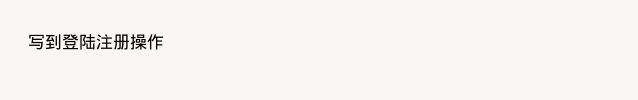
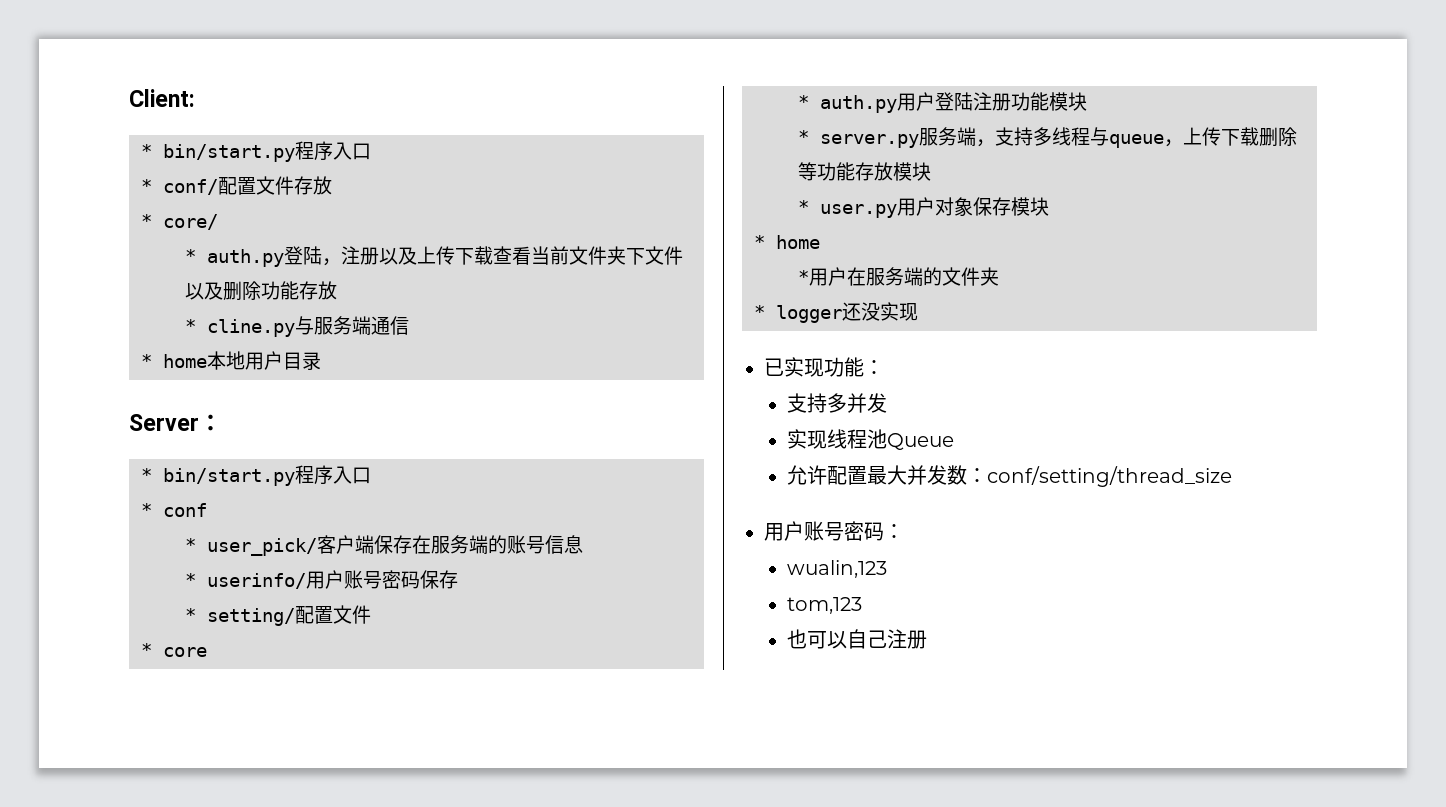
- 写到登陆注册操作
+ Client:
+ * bin/start.py程序入口
+ * conf/配置文件存放
+ * core/
+ * auth.py登陆，注册以及上传下载查看当前文件夹下文件以及删除功能存放
+ * cline.py与服务端通信
+ * home本地用户目录
+ Server：
+ * bin/start.py程序入口
+ * conf
+ * user_pick/客户端保存在服务端的账号信息
+ * userinfo/用户账号密码保存
+ * setting/配置文件
+ * core
+ * auth.py用户登陆注册功能模块
+ * server.py服务端，支持多线程与queue，上传下载删除等功能存放模块
+ * user.py用户对象保存模块
+ * home
+ *用户在服务端的文件夹
+ * logger还没实现
+ 已实现功能：
+ 支持多并发
+ 实现线程池Queue
+ 允许配置最大并发数：conf/setting/thread_size
+ 用户账号密码：
+ wualin,123
+ tom,123
+ 也可以自己注册

